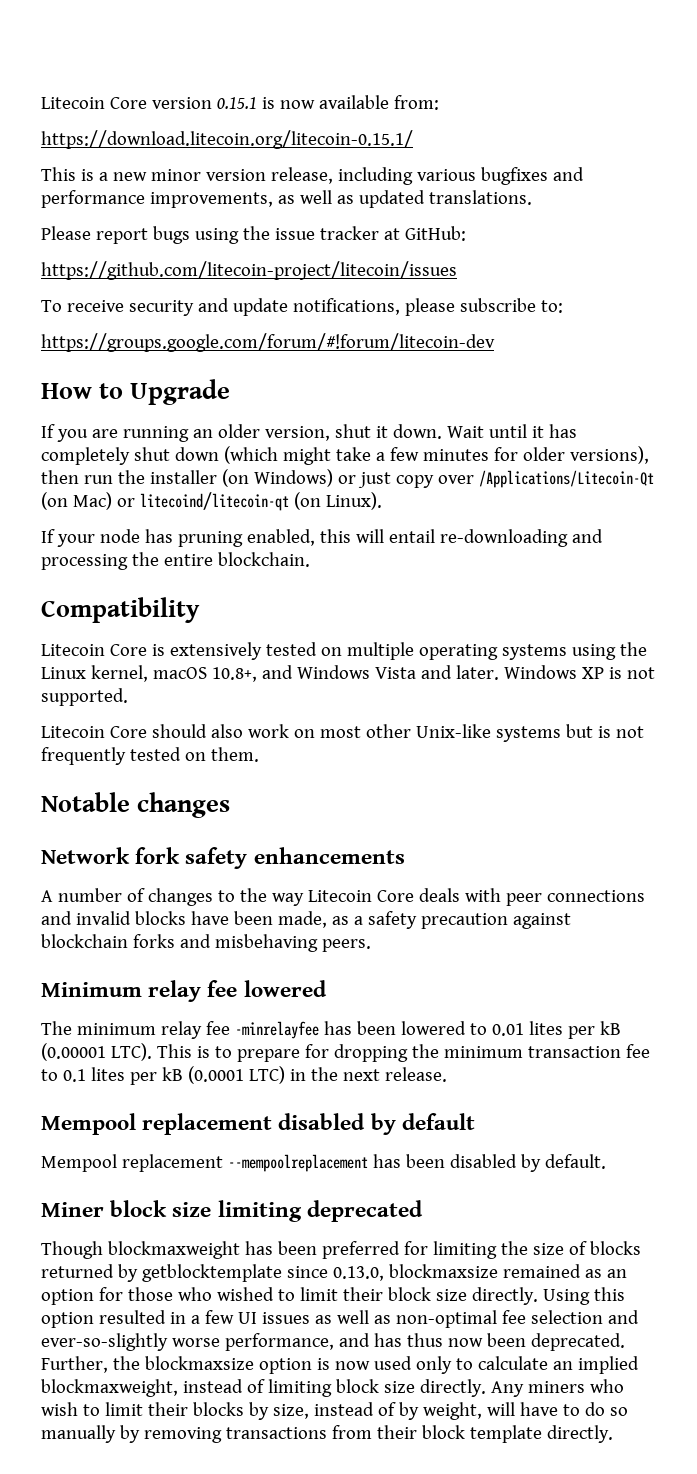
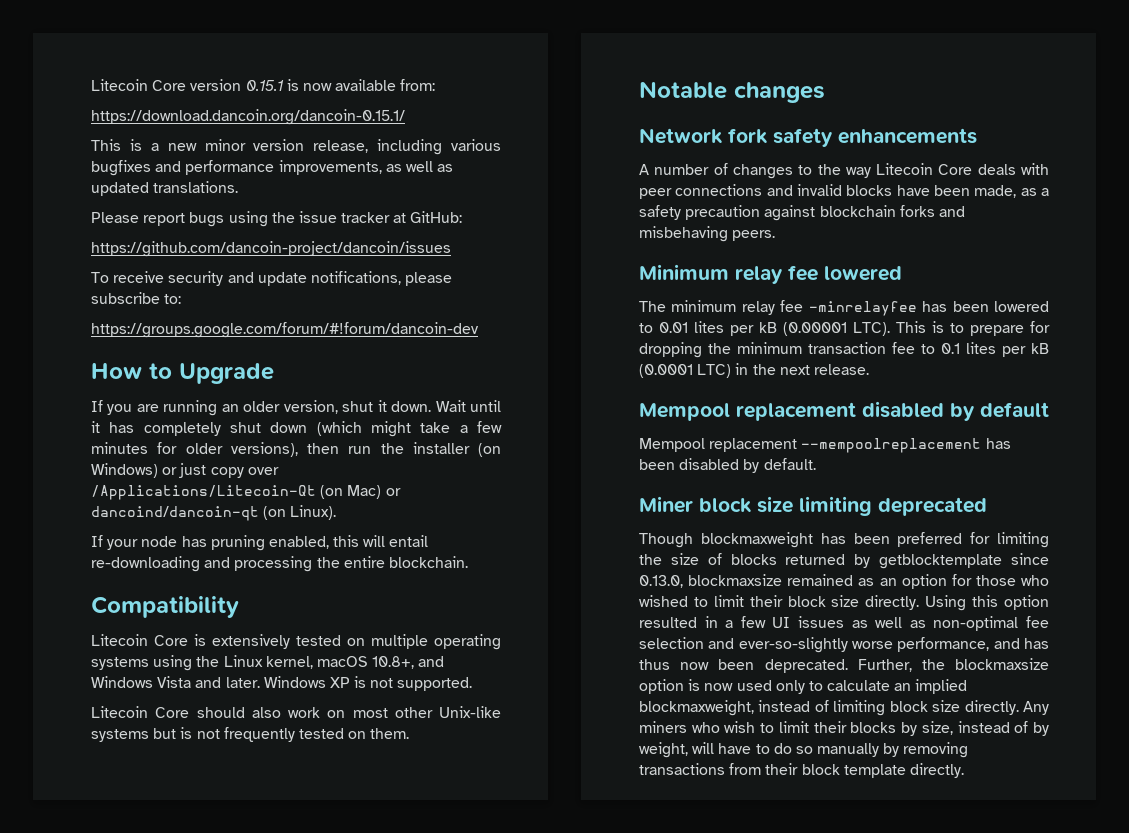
- https://download.litecoin.org/litecoin-0.15.1/
+ https://download.dancoin.org/dancoin-0.15.1/
- https://github.com/litecoin-project/litecoin/issues
+ https://github.com/dancoin-project/dancoin/issues
- https://groups.google.com/forum/#!forum/litecoin-dev
+ https://groups.google.com/forum/#!forum/dancoin-dev
- Wait until it has completely shut down (which might take a few minutes for older versions), then run the installer (on Windows) or just copy over /Applications/Litecoin-Qt (on Mac) or litecoind/litecoin-qt (on Linux).
+ Wait until it has completely shut down (which might take a few minutes for older versions), then run the installer (on Windows) or just copy over /Applications/Litecoin-Qt (on Mac) or dancoind/dancoin-qt (on Linux).

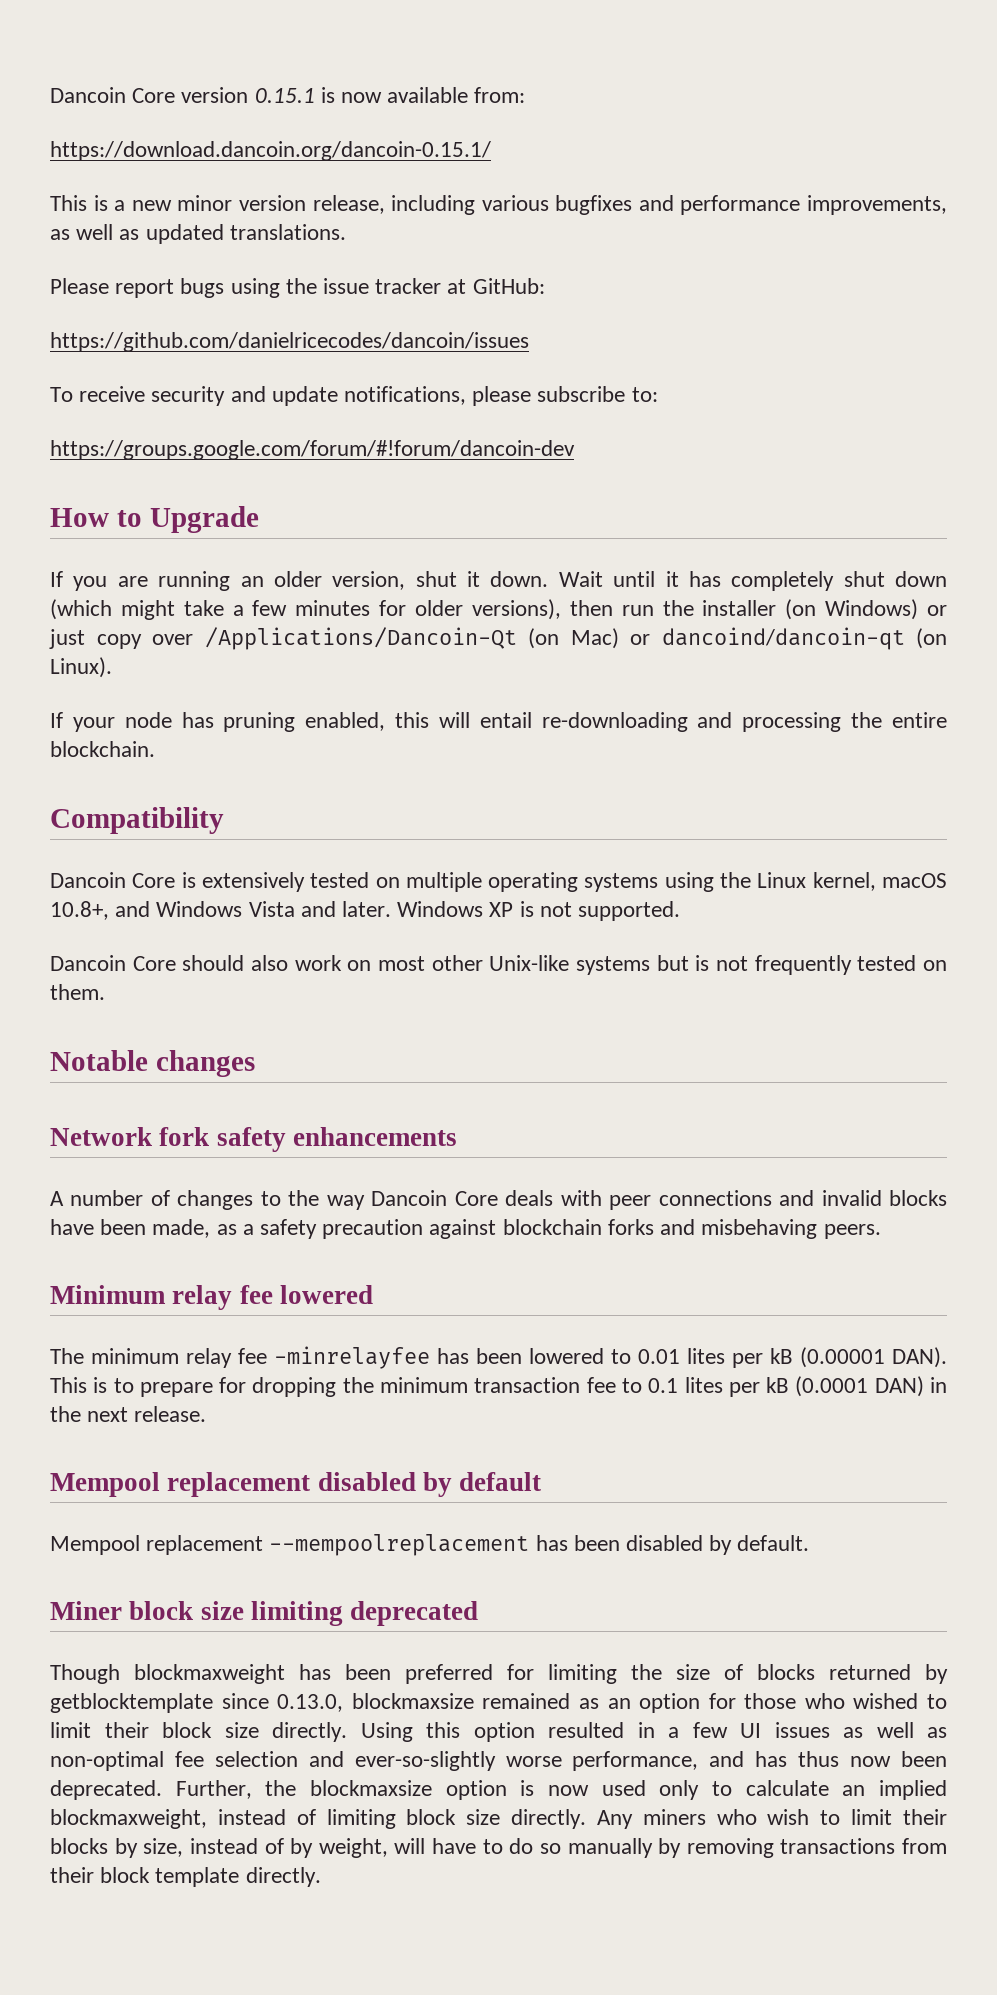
- Litecoin Core version 0.15.1 is now available from:
+ Dancoin Core version 0.15.1 is now available from:
- https://github.com/dancoin-project/dancoin/issues
+ https://github.com/danielricecodes/dancoin/issues
- Wait until it has completely shut down (which might take a few minutes for older versions), then run the installer (on Windows) or just copy over /Applications/Litecoin-Qt (on Mac) or dancoind/dancoin-qt (on Linux).
+ Wait until it has completely shut down (which might take a few minutes for older versions), then run the installer (on Windows) or just copy over /Applications/Dancoin-Qt (on Mac) or dancoind/dancoin-qt (on Linux).
- Litecoin Core is extensively tested on multiple operating systems using the Linux kernel, macOS 10.8+, and Windows Vista and later.
+ Dancoin Core is extensively tested on multiple operating systems using the Linux kernel, macOS 10.8+, and Windows Vista and later.
- Litecoin Core should also work on most other Unix-like systems but is not frequently tested on them.
+ Dancoin Core should also work on most other Unix-like systems but is not frequently tested on them.
- A number of changes to the way Litecoin Core deals with peer connections and invalid blocks have been made, as a safety precaution against blockchain forks and misbehaving peers.
+ A number of changes to the way Dancoin Core deals with peer connections and invalid blocks have been made, as a safety precaution against blockchain forks and misbehaving peers.
- The minimum relay fee -minrelayfee has been lowered to 0.01 lites per kB (0.00001 LTC).
+ The minimum relay fee -minrelayfee has been lowered to 0.01 lites per kB (0.00001 DAN).
- This is to prepare for dropping the minimum transaction fee to 0.1 lites per kB (0.0001 LTC) in the next release.
+ This is to prepare for dropping the minimum transaction fee to 0.1 lites per kB (0.0001 DAN) in the next release.

